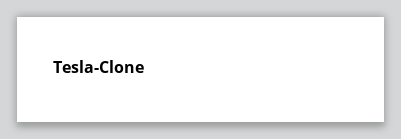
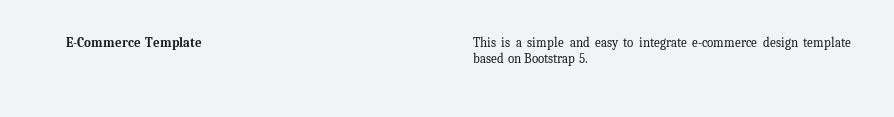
- Tesla-Clone
+ E-Commerce Template
+ This is a simple and easy to integrate e-commerce design template based on Bootstrap 5.

